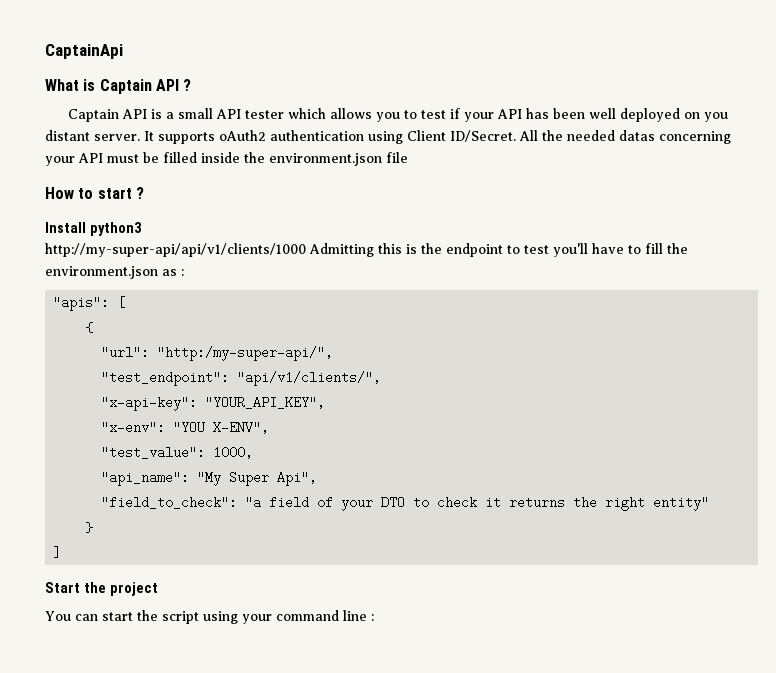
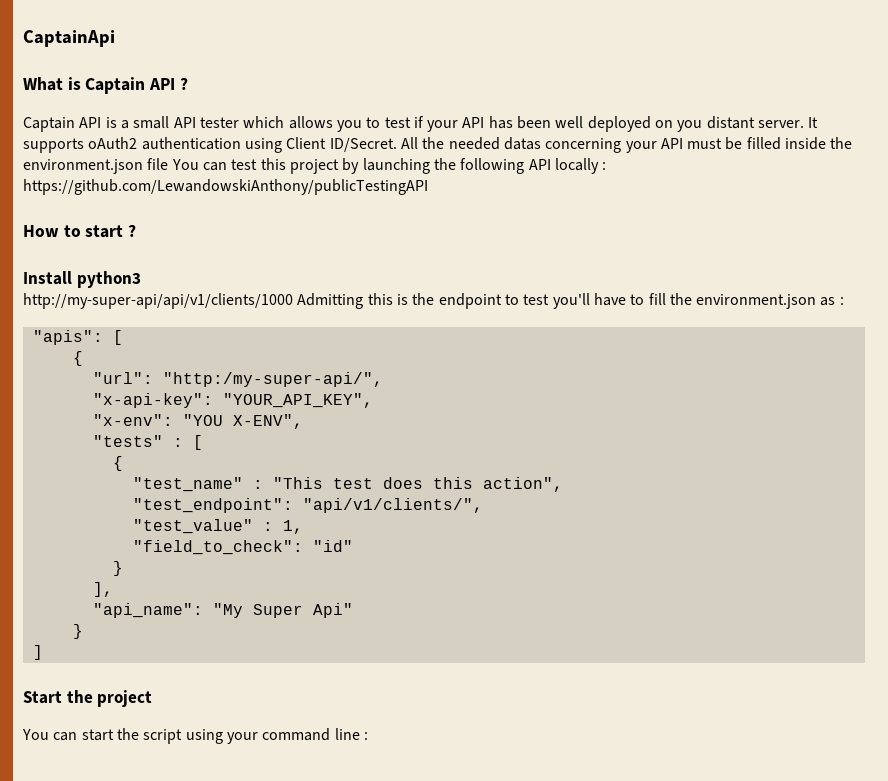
- All the needed datas concerning your API must be filled inside the environment.json file
+ All the needed datas concerning your API must be filled inside the environment.json file You can test this project by launching the following API locally : https://github.com/LewandowskiAnthony/publicTestingAPI
- "test_endpoint": "api/v1/clients/",
- "test_value": 1000,
- "api_name": "My Super Api",
- "field_to_check": "a field of your DTO to check it returns the right entity"
+ "tests" : [
+ {
+ "test_name" : "This test does this action",
+ "test_endpoint": "api/v1/clients/",
+ "test_value" : 1,
+ "field_to_check": "id"
+ }
+ ],
+ "api_name": "My Super Api"

